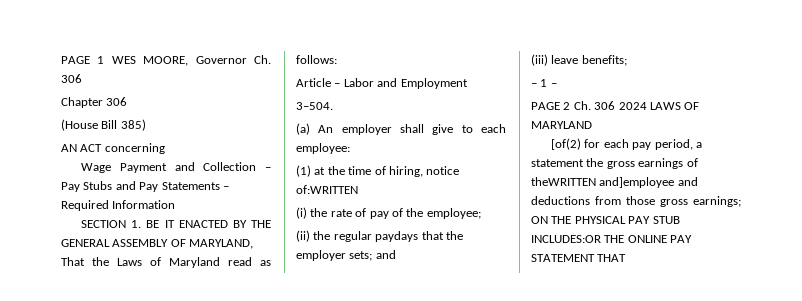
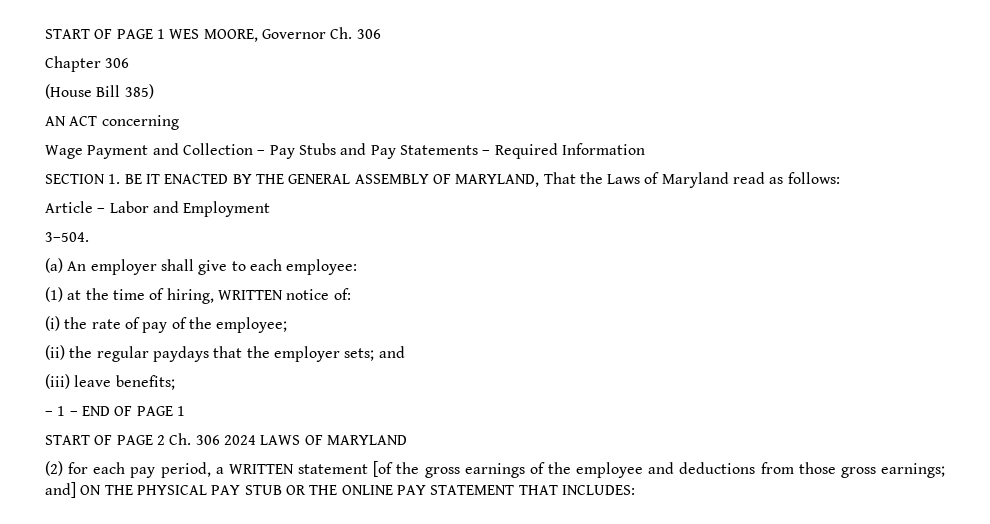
- PAGE 1 WES MOORE, Governor Ch. 306
+ START OF PAGE 1 WES MOORE, Governor Ch. 306
- (1) at the time of hiring, notice of:WRITTEN
+ (1) at the time of hiring, WRITTEN notice of:
- – 1 –
- PAGE 2 Ch. 306 2024 LAWS OF MARYLAND
+ – 1 – END OF PAGE 1
+ START OF PAGE 2 Ch. 306 2024 LAWS OF MARYLAND
- [of(2) for each pay period, a statement the gross earnings of theWRITTEN and]employee and deductions from those gross earnings; ON THE PHYSICAL PAY STUB INCLUDES:OR THE ONLINE PAY STATEMENT THAT
+ (2) for each pay period, a WRITTEN statement [of the gross earnings of the employee and deductions from those gross earnings; and] ON THE PHYSICAL PAY STUB OR THE ONLINE PAY STATEMENT THAT INCLUDES:

